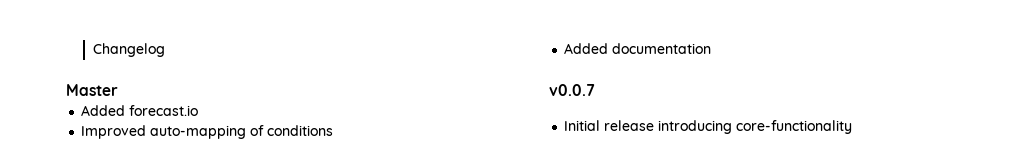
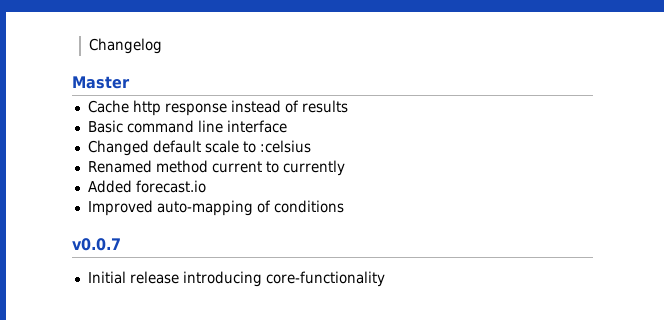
+ Cache http response instead of results
+ Basic command line interface
+ Changed default scale to :celsius
+ Renamed method current to currently
- Added documentation

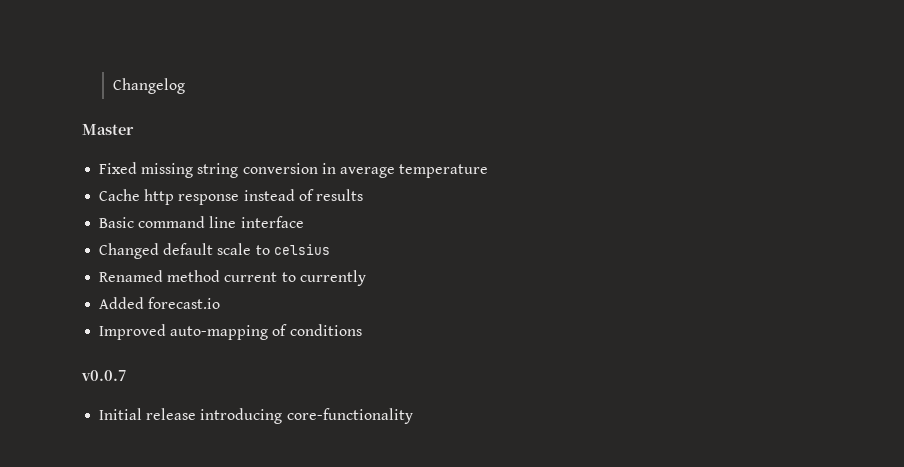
+ Fixed missing string conversion in average temperature
- Changed default scale to :celsius
+ Changed default scale to celsius

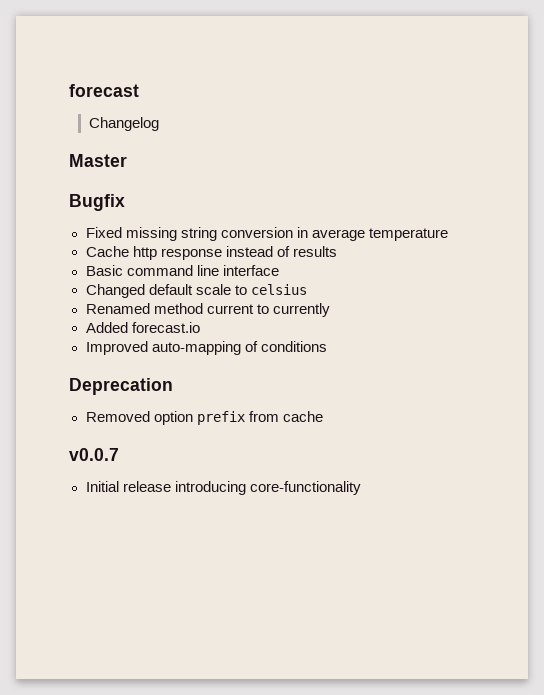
+ forecast
+ Bugfix
+ Deprecation
+ Removed option prefix from cache

